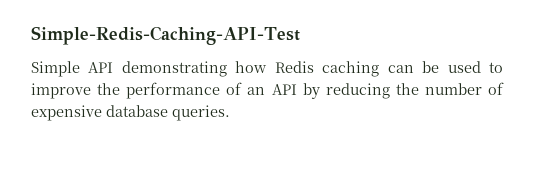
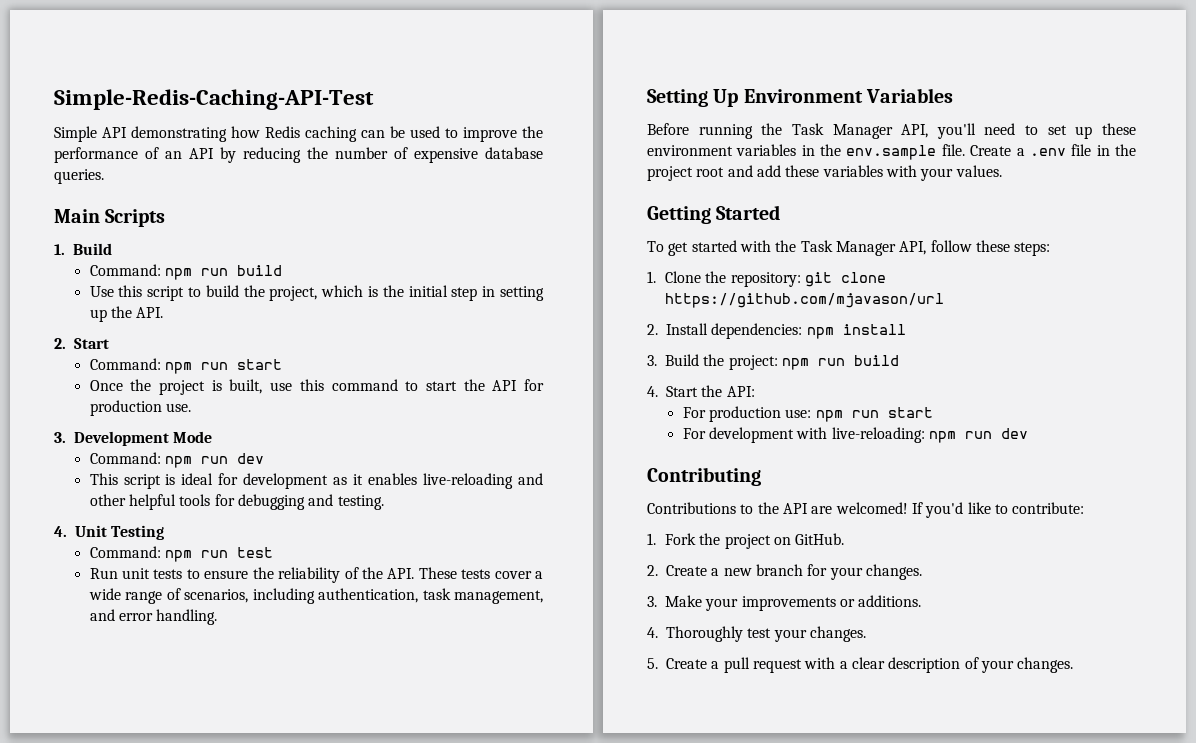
+ Main Scripts
+ 1. Build
+ Command: npm run build
+ Use this script to build the project, which is the initial step in setting up the API.
+ 2. Start
+ Command: npm run start
+ Once the project is built, use this command to start the API for production use.
+ 3. Development Mode
+ Command: npm run dev
+ This script is ideal for development as it enables live-reloading and other helpful tools for debugging and testing.
+ 4. Unit Testing
+ Command: npm run test
+ Run unit tests to ensure the reliability of the API. These tests cover a wide range of scenarios, including authentication, task management, and error handling.
+ Setting Up Environment Variables
+ Before running the Task Manager API, you'll need to set up these environment variables in the env.sample file. Create a .env file in the project root and add these variables with your values.
+ Getting Started
+ To get started with the Task Manager API, follow these steps:
+ 1. Clone the repository: git clone https://github.com/mjavason/url
+ 2. Install dependencies: npm install
+ 3. Build the project: npm run build
+ 4. Start the API:
+ For production use: npm run start
+ For development with live-reloading: npm run dev
+ Contributing
+ Contributions to the API are welcomed! If you'd like to contribute:
+ 1. Fork the project on GitHub.
+ 2. Create a new branch for your changes.
+ 3. Make your improvements or additions.
+ 4. Thoroughly test your changes.
+ 5. Create a pull request with a clear description of your changes.

